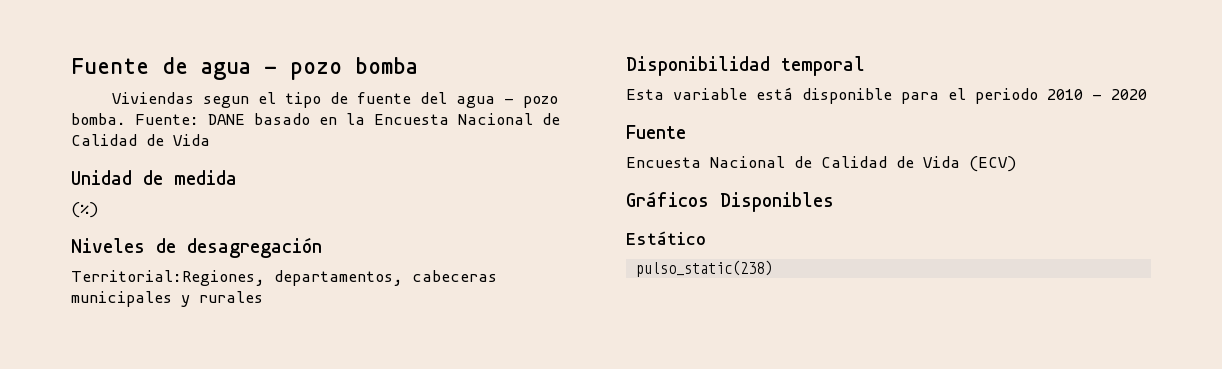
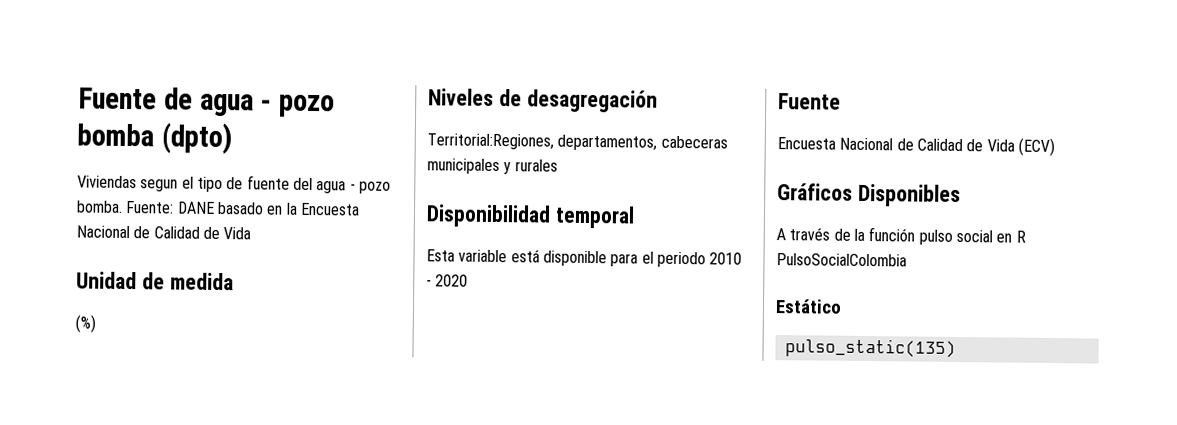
- Fuente de agua - pozo bomba
+ Fuente de agua - pozo bomba (dpto)
+ A través de la función pulso social en R PulsoSocialColombia
- pulso_static(238)
+ pulso_static(135)

